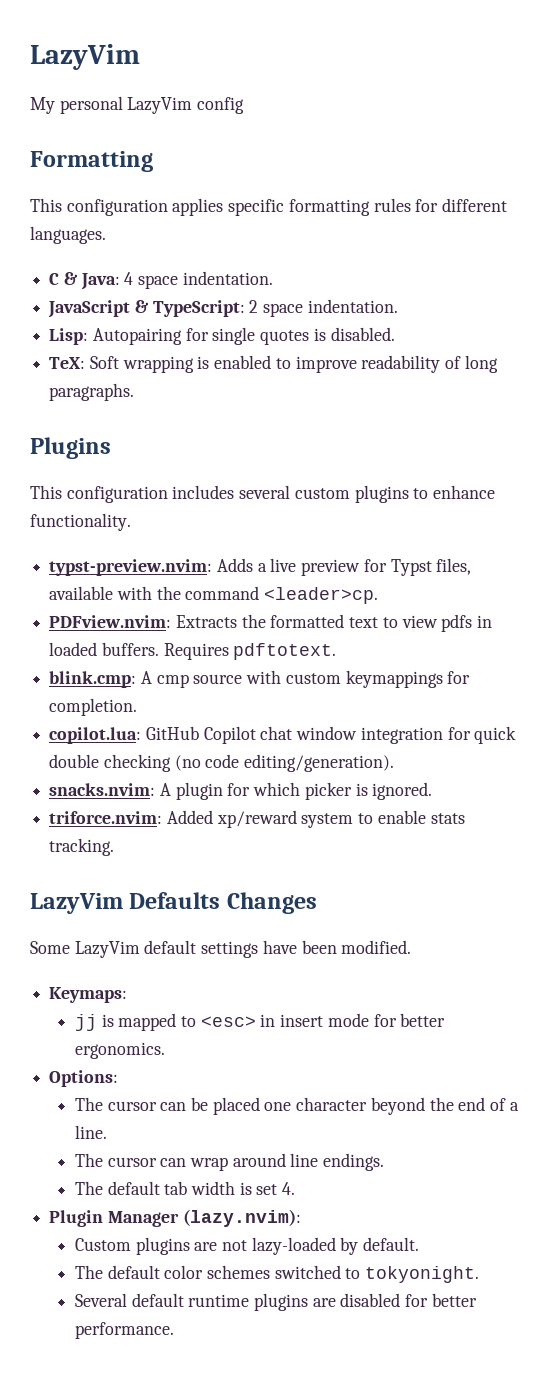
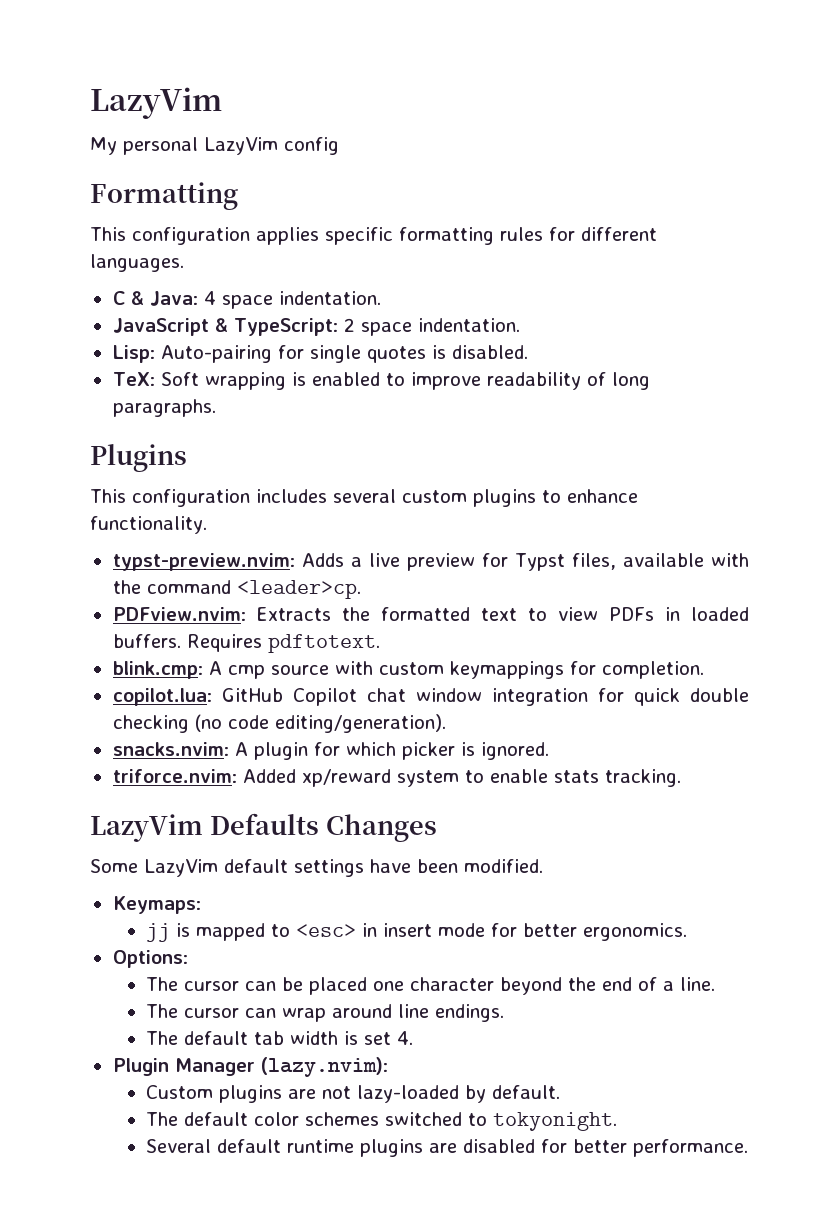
- Lisp: Autopairing for single quotes is disabled.
+ Lisp: Auto-pairing for single quotes is disabled.
- PDFview.nvim: Extracts the formatted text to view pdfs in loaded buffers.
+ PDFview.nvim: Extracts the formatted text to view PDFs in loaded buffers.

